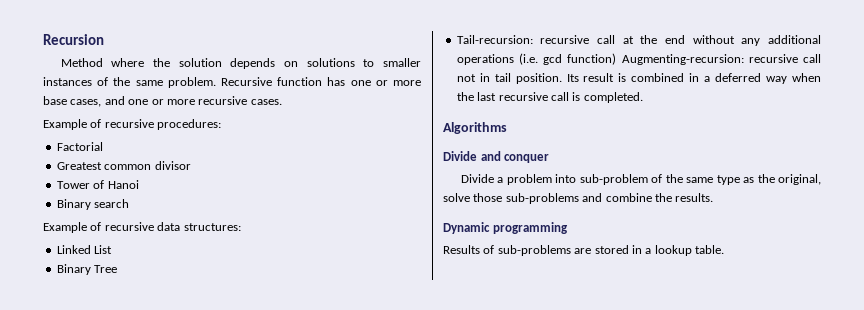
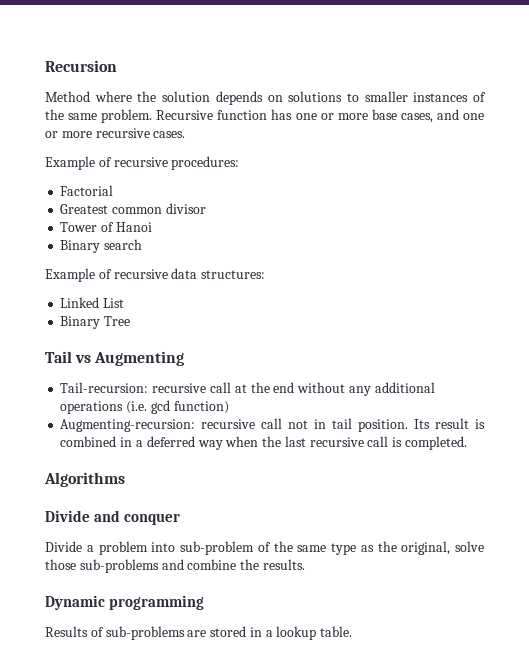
+ Tail vs Augmenting
- Tail-recursion: recursive call at the end without any additional operations (i.e. gcd function) Augmenting-recursion: recursive call not in tail position.
+ Tail-recursion: recursive call at the end without any additional operations (i.e. gcd function)
+ Augmenting-recursion: recursive call not in tail position.

